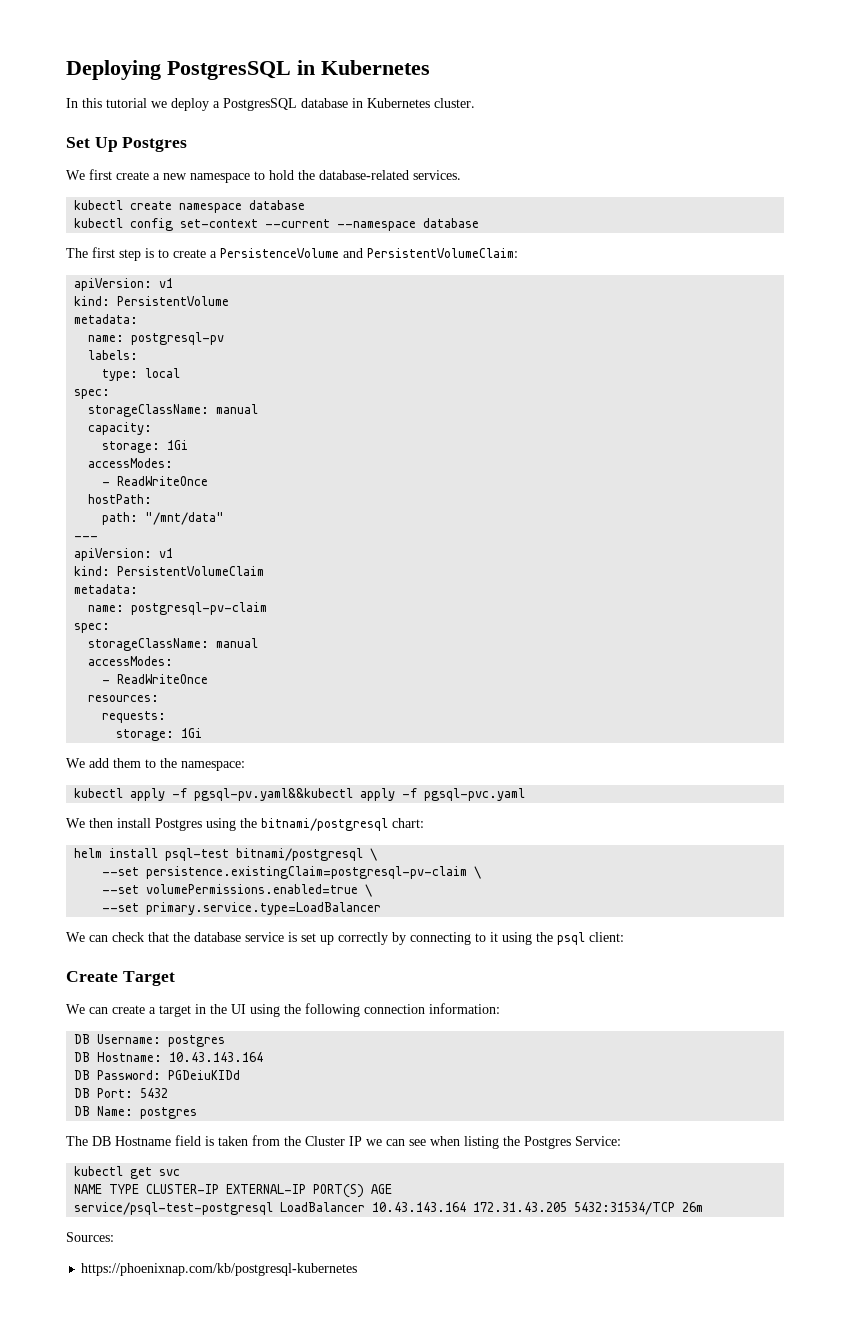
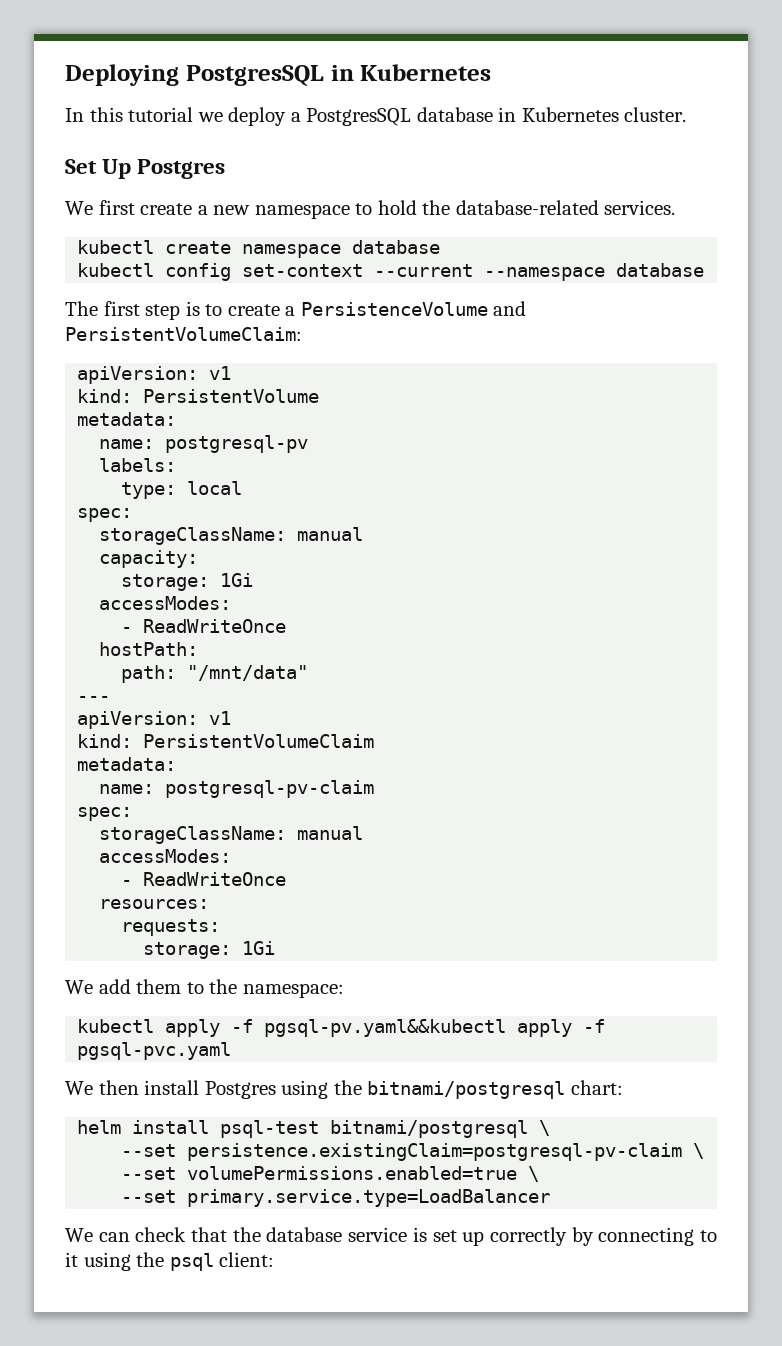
- Create Target
- We can create a target in the UI using the following connection information:
- DB Username: postgres
- DB Hostname: 10.43.143.164
- DB Password: PGDeiuKIDd
- DB Port: 5432
- DB Name: postgres
- The DB Hostname field is taken from the Cluster IP we can see when listing the Postgres Service:
- kubectl get svc
- NAME TYPE CLUSTER-IP EXTERNAL-IP PORT(S) AGE
- service/psql-test-postgresql LoadBalancer 10.43.143.164 172.31.43.205 5432:31534/TCP 26m
- Sources:
- https://phoenixnap.com/kb/postgresql-kubernetes

